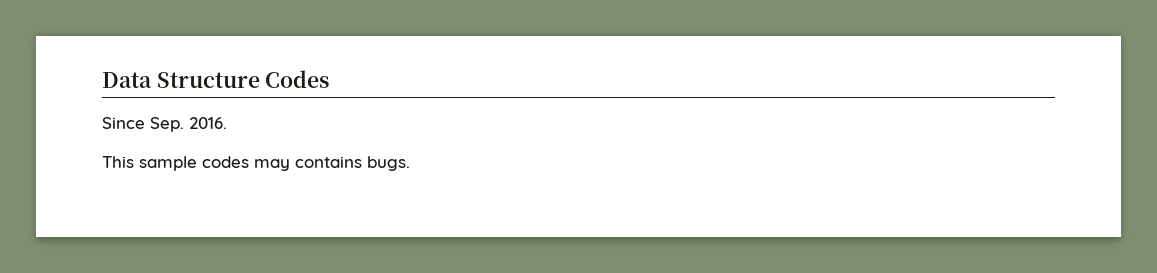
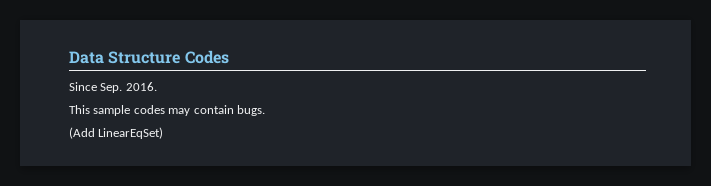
- This sample codes may contains bugs.
+ This sample codes may contain bugs.
+ (Add LinearEqSet)

